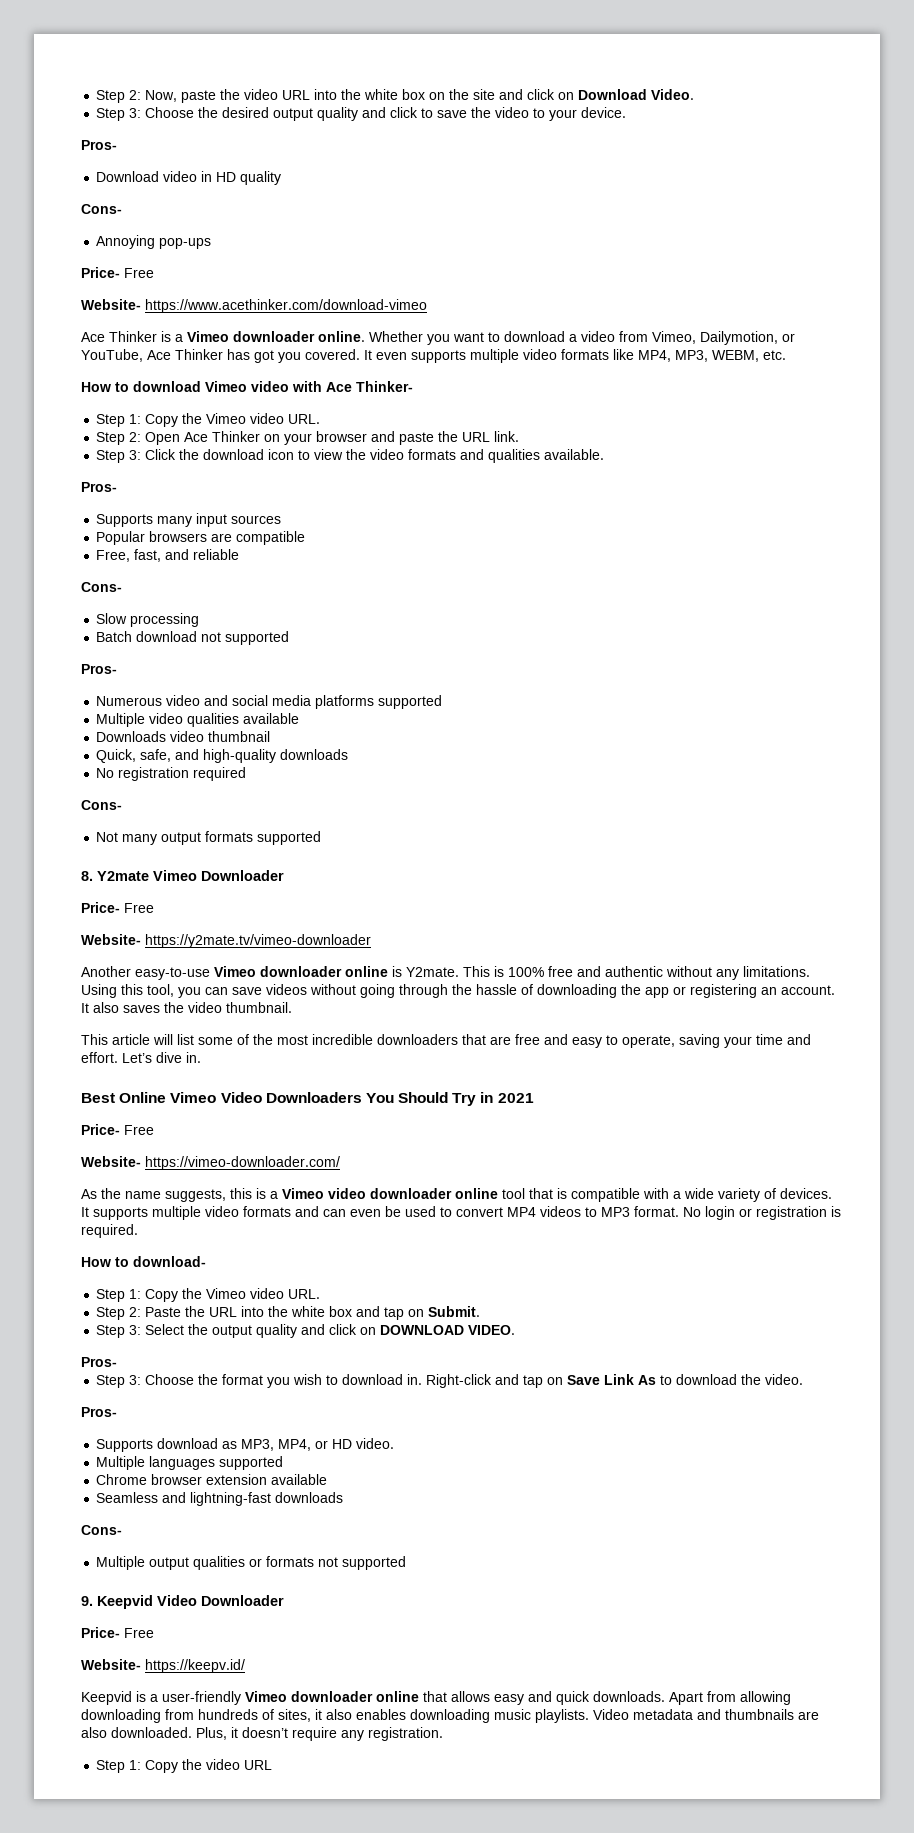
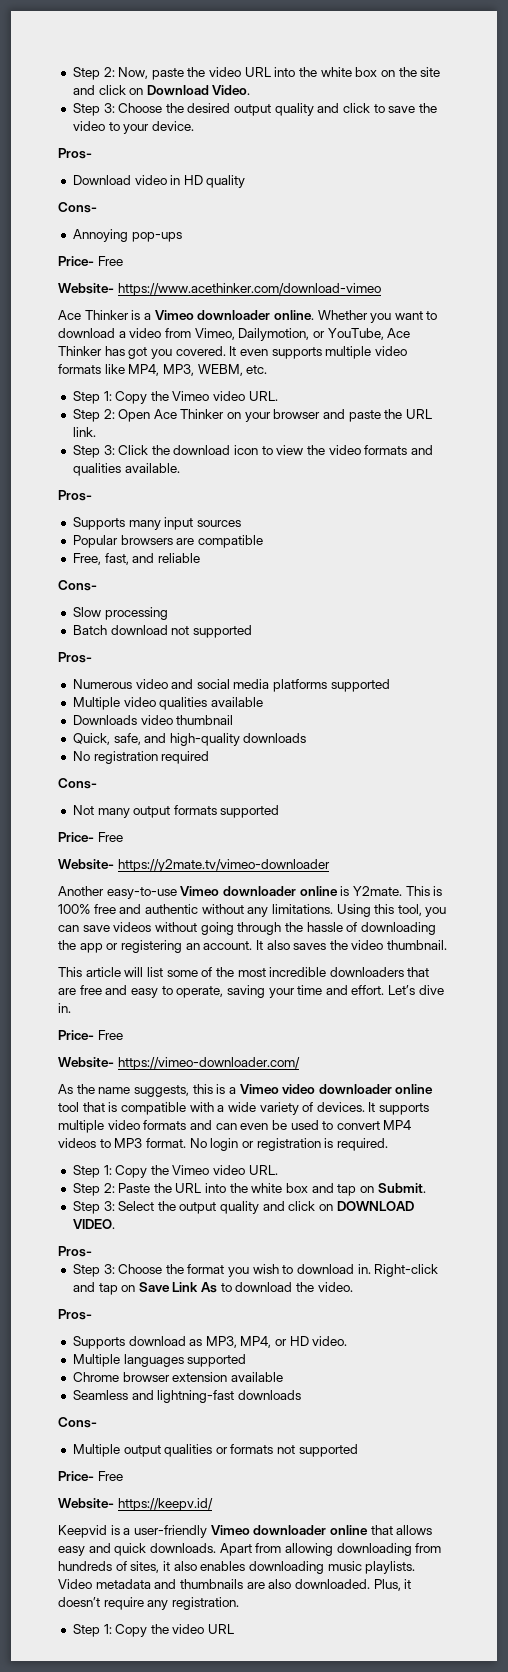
- How to download Vimeo video with Ace Thinker-
- 8. Y2mate Vimeo Downloader
- Best Online Vimeo Video Downloaders You Should Try in 2021
- How to download-
- 9. Keepvid Video Downloader

